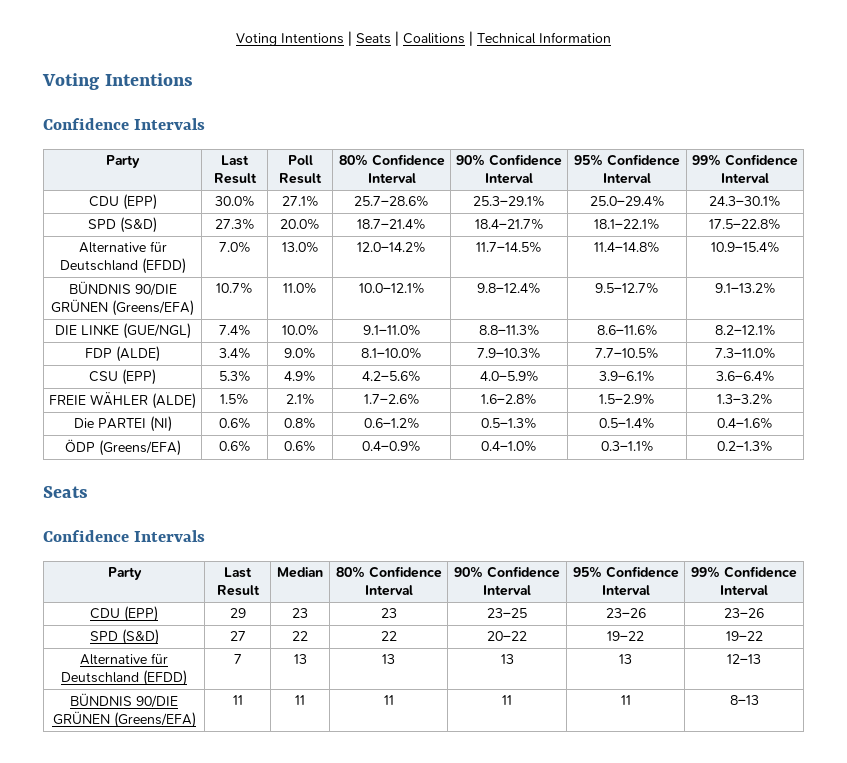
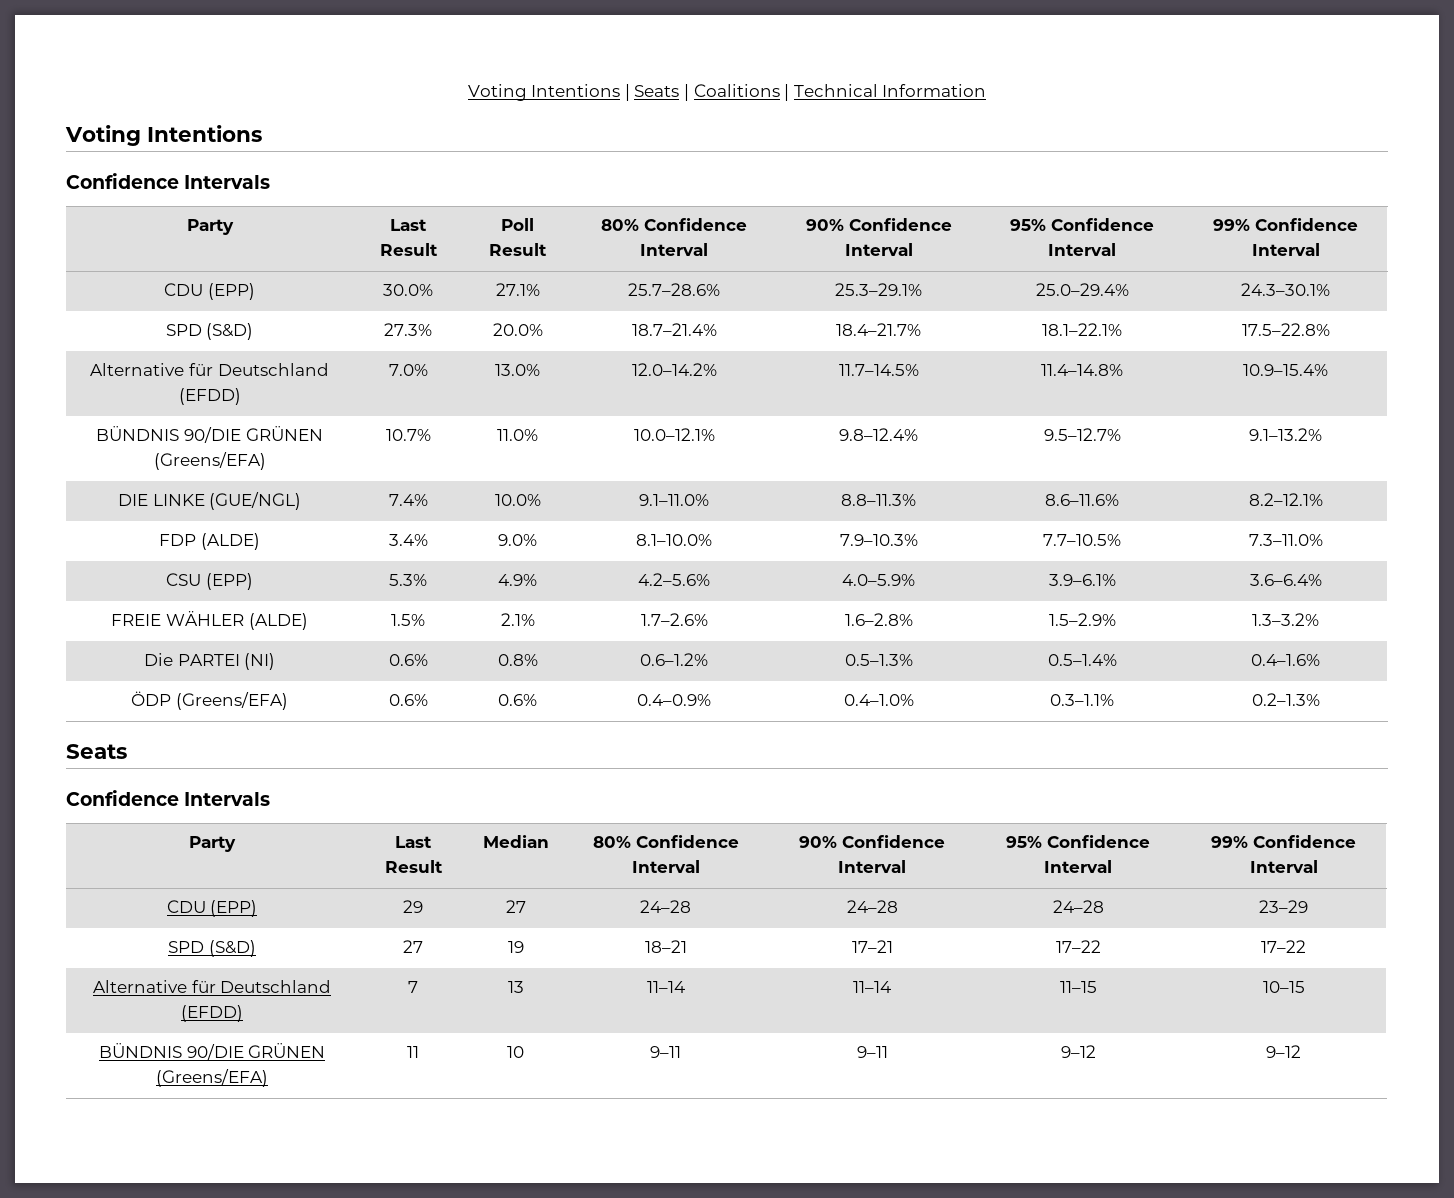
- CDU (EPP) | 29 | 23 | 23 | 23–25 | 23–26 | 23–26
- SPD (S&D) | 27 | 22 | 22 | 20–22 | 19–22 | 19–22
+ CDU (EPP) | 29 | 27 | 24–28 | 24–28 | 24–28 | 23–29
+ SPD (S&D) | 27 | 19 | 18–21 | 17–21 | 17–22 | 17–22
- Alternative für Deutschland (EFDD) | 7 | 13 | 13 | 13 | 13 | 12–13
+ Alternative für Deutschland (EFDD) | 7 | 13 | 11–14 | 11–14 | 11–15 | 10–15
- BÜNDNIS 90/DIE GRÜNEN (Greens/EFA) | 11 | 11 | 11 | 11 | 11 | 8–13
+ BÜNDNIS 90/DIE GRÜNEN (Greens/EFA) | 11 | 10 | 9–11 | 9–11 | 9–12 | 9–12

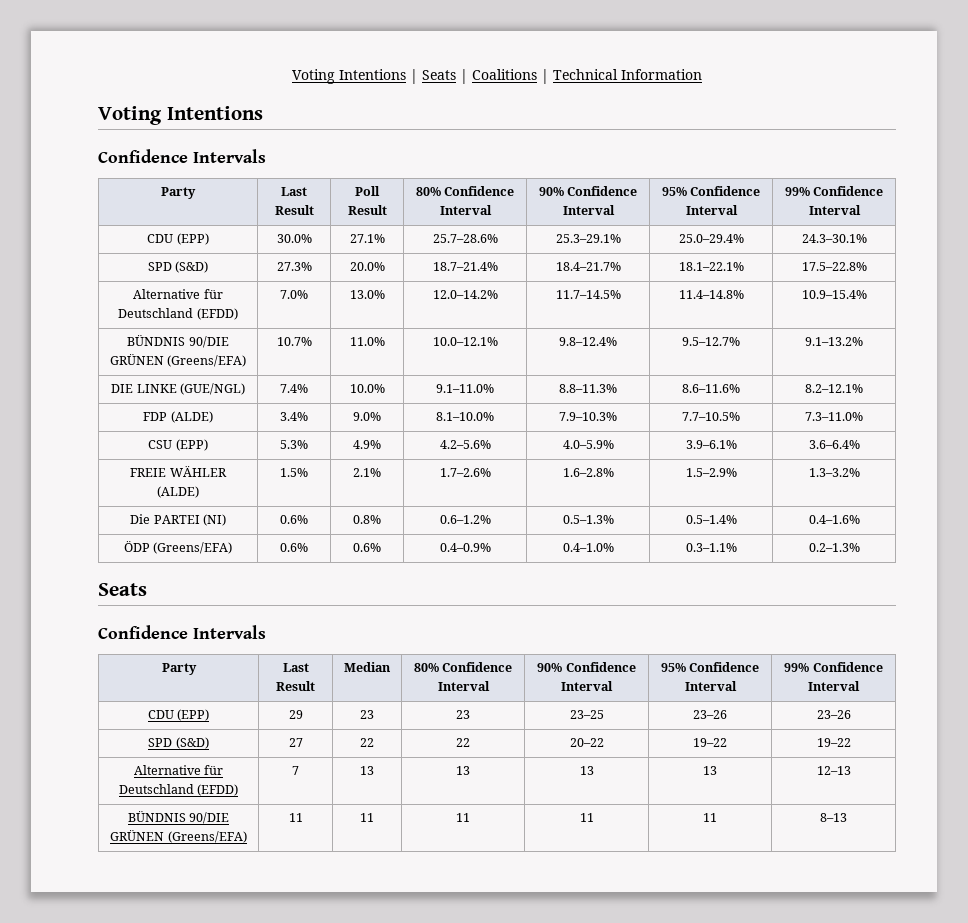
- CDU (EPP) | 29 | 27 | 24–28 | 24–28 | 24–28 | 23–29
- SPD (S&D) | 27 | 19 | 18–21 | 17–21 | 17–22 | 17–22
+ CDU (EPP) | 29 | 23 | 23 | 23–25 | 23–26 | 23–26
+ SPD (S&D) | 27 | 22 | 22 | 20–22 | 19–22 | 19–22
- Alternative für Deutschland (EFDD) | 7 | 13 | 11–14 | 11–14 | 11–15 | 10–15
+ Alternative für Deutschland (EFDD) | 7 | 13 | 13 | 13 | 13 | 12–13
- BÜNDNIS 90/DIE GRÜNEN (Greens/EFA) | 11 | 10 | 9–11 | 9–11 | 9–12 | 9–12
+ BÜNDNIS 90/DIE GRÜNEN (Greens/EFA) | 11 | 11 | 11 | 11 | 11 | 8–13

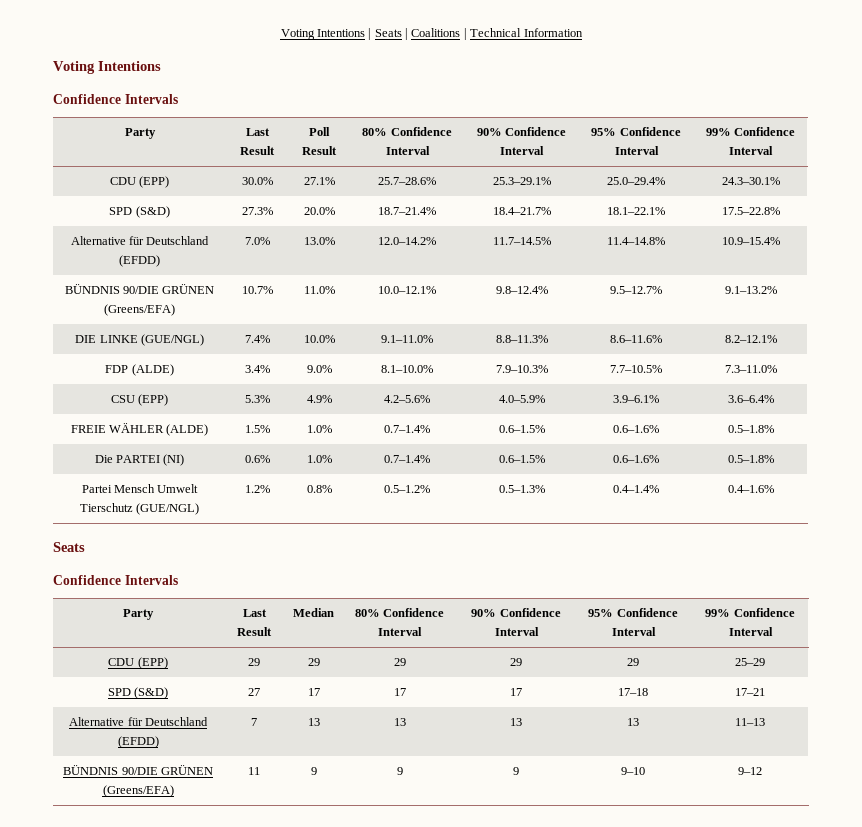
- FREIE WÄHLER (ALDE) | 1.5% | 2.1% | 1.7–2.6% | 1.6–2.8% | 1.5–2.9% | 1.3–3.2%
+ FREIE WÄHLER (ALDE) | 1.5% | 1.0% | 0.7–1.4% | 0.6–1.5% | 0.6–1.6% | 0.5–1.8%
- Die PARTEI (NI) | 0.6% | 0.8% | 0.6–1.2% | 0.5–1.3% | 0.5–1.4% | 0.4–1.6%
+ Die PARTEI (NI) | 0.6% | 1.0% | 0.7–1.4% | 0.6–1.5% | 0.6–1.6% | 0.5–1.8%
+ Partei Mensch Umwelt Tierschutz (GUE/NGL) | 1.2% | 0.8% | 0.5–1.2% | 0.5–1.3% | 0.4–1.4% | 0.4–1.6%
- ÖDP (Greens/EFA) | 0.6% | 0.6% | 0.4–0.9% | 0.4–1.0% | 0.3–1.1% | 0.2–1.3%
- CDU (EPP) | 29 | 23 | 23 | 23–25 | 23–26 | 23–26
- SPD (S&D) | 27 | 22 | 22 | 20–22 | 19–22 | 19–22
+ CDU (EPP) | 29 | 29 | 29 | 29 | 29 | 25–29
+ SPD (S&D) | 27 | 17 | 17 | 17 | 17–18 | 17–21
- Alternative für Deutschland (EFDD) | 7 | 13 | 13 | 13 | 13 | 12–13
+ Alternative für Deutschland (EFDD) | 7 | 13 | 13 | 13 | 13 | 11–13
- BÜNDNIS 90/DIE GRÜNEN (Greens/EFA) | 11 | 11 | 11 | 11 | 11 | 8–13
+ BÜNDNIS 90/DIE GRÜNEN (Greens/EFA) | 11 | 9 | 9 | 9 | 9–10 | 9–12

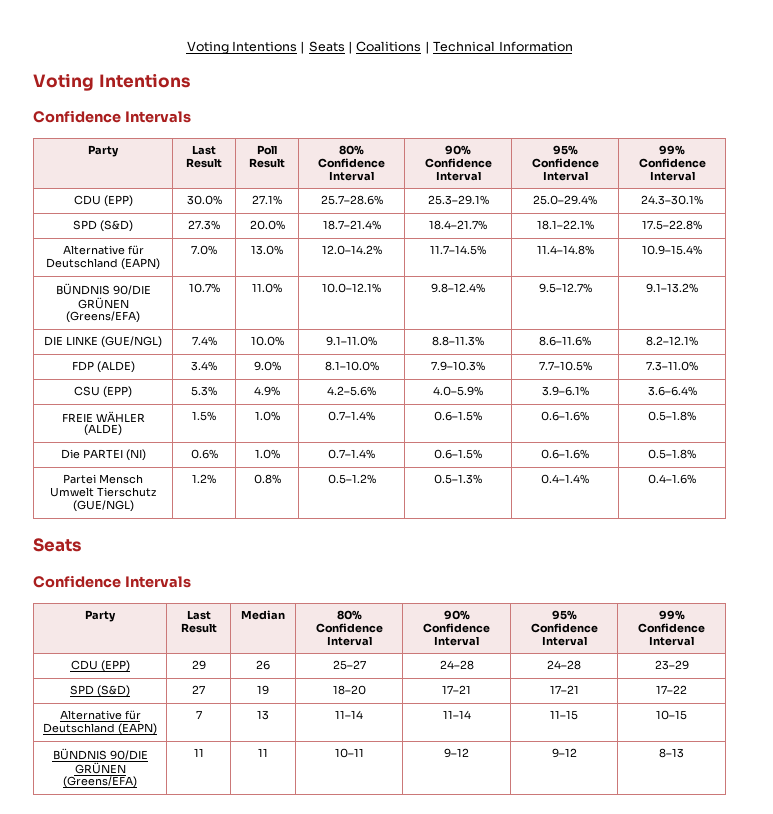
- Alternative für Deutschland (EFDD) | 7.0% | 13.0% | 12.0–14.2% | 11.7–14.5% | 11.4–14.8% | 10.9–15.4%
+ Alternative für Deutschland (EAPN) | 7.0% | 13.0% | 12.0–14.2% | 11.7–14.5% | 11.4–14.8% | 10.9–15.4%
- CDU (EPP) | 29 | 29 | 29 | 29 | 29 | 25–29
+ CDU (EPP) | 29 | 26 | 25–27 | 24–28 | 24–28 | 23–29
- SPD (S&D) | 27 | 17 | 17 | 17 | 17–18 | 17–21
- Alternative für Deutschland (EFDD) | 7 | 13 | 13 | 13 | 13 | 11–13
+ SPD (S&D) | 27 | 19 | 18–20 | 17–21 | 17–21 | 17–22
+ Alternative für Deutschland (EAPN) | 7 | 13 | 11–14 | 11–14 | 11–15 | 10–15
- BÜNDNIS 90/DIE GRÜNEN (Greens/EFA) | 11 | 9 | 9 | 9 | 9–10 | 9–12
+ BÜNDNIS 90/DIE GRÜNEN (Greens/EFA) | 11 | 11 | 10–11 | 9–12 | 9–12 | 8–13

